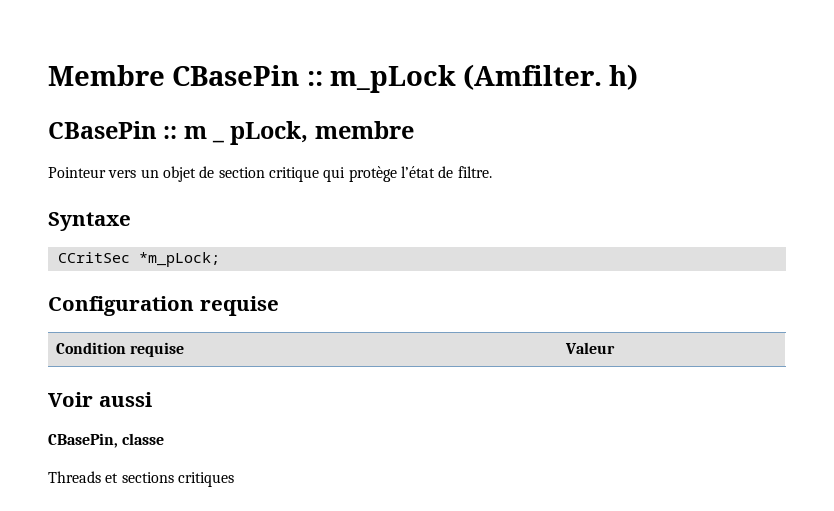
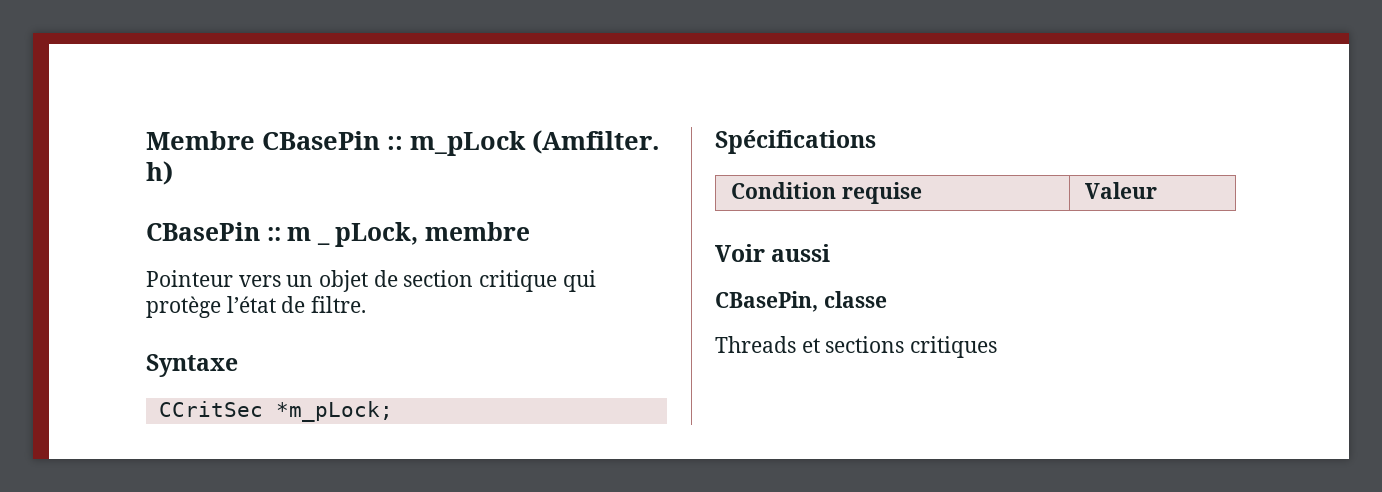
- Configuration requise
+ Spécifications

